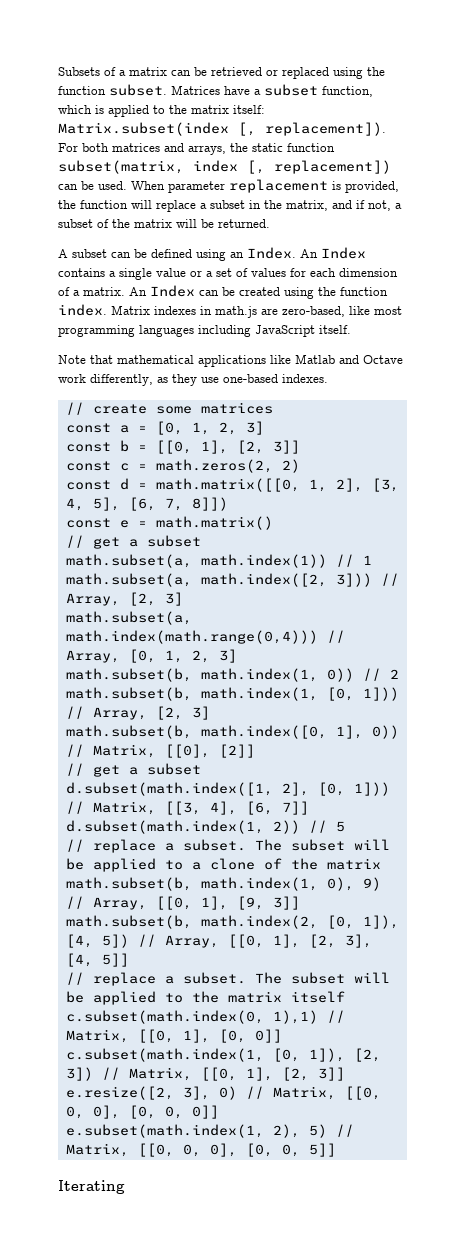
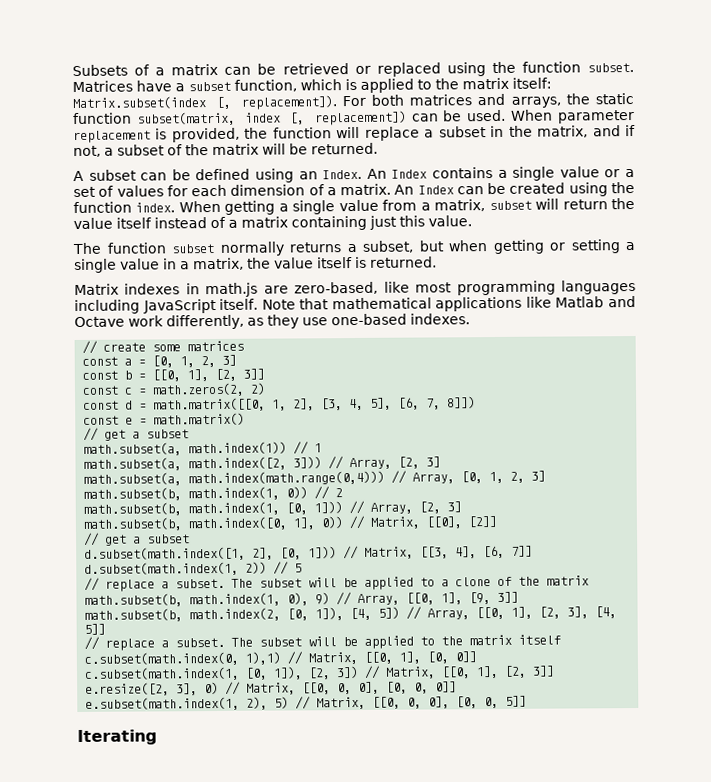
- An Index can be created using the function index. Matrix indexes in math.js are zero-based, like most programming languages including JavaScript itself.
- Note that mathematical applications like Matlab and Octave work differently, as they use one-based indexes.
+ An Index can be created using the function index. When getting a single value from a matrix, subset will return the value itself instead of a matrix containing just this value.
+ The function subset normally returns a subset, but when getting or setting a single value in a matrix, the value itself is returned.
+ Matrix indexes in math.js are zero-based, like most programming languages including JavaScript itself. Note that mathematical applications like Matlab and Octave work differently, as they use one-based indexes.

